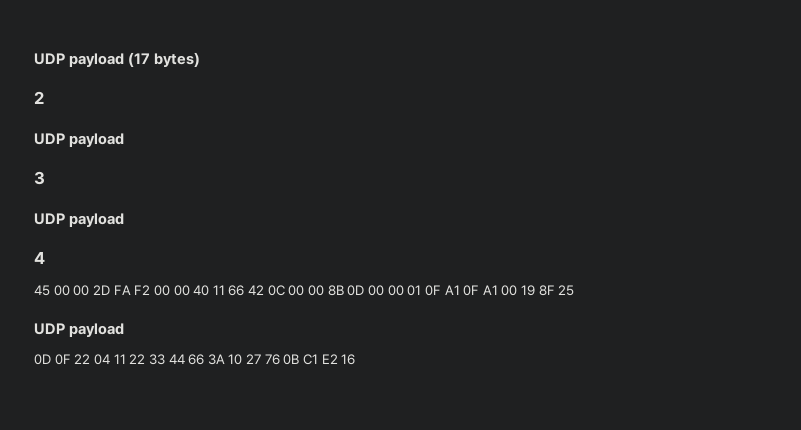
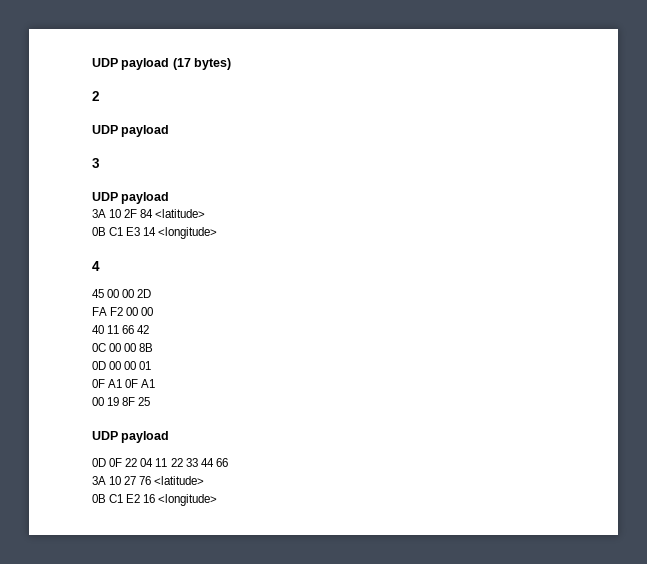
+ 3A 10 2F 84 <latitude>
+ 0B C1 E3 14 <longitude>
- 45 00 00 2D FA F2 00 00 40 11 66 42 0C 00 00 8B 0D 00 00 01 0F A1 0F A1 00 19 8F 25
+ 45 00 00 2D
+ FA F2 00 00
+ 40 11 66 42
+ 0C 00 00 8B
+ 0D 00 00 01
+ 0F A1 0F A1
+ 00 19 8F 25
- 0D 0F 22 04 11 22 33 44 66 3A 10 27 76 0B C1 E2 16
+ 0D 0F 22 04 11 22 33 44 66
+ 3A 10 27 76 <latitude>
+ 0B C1 E2 16 <longitude>

